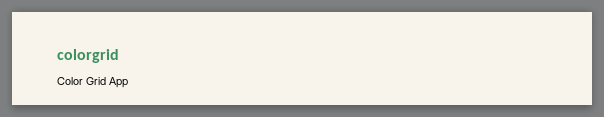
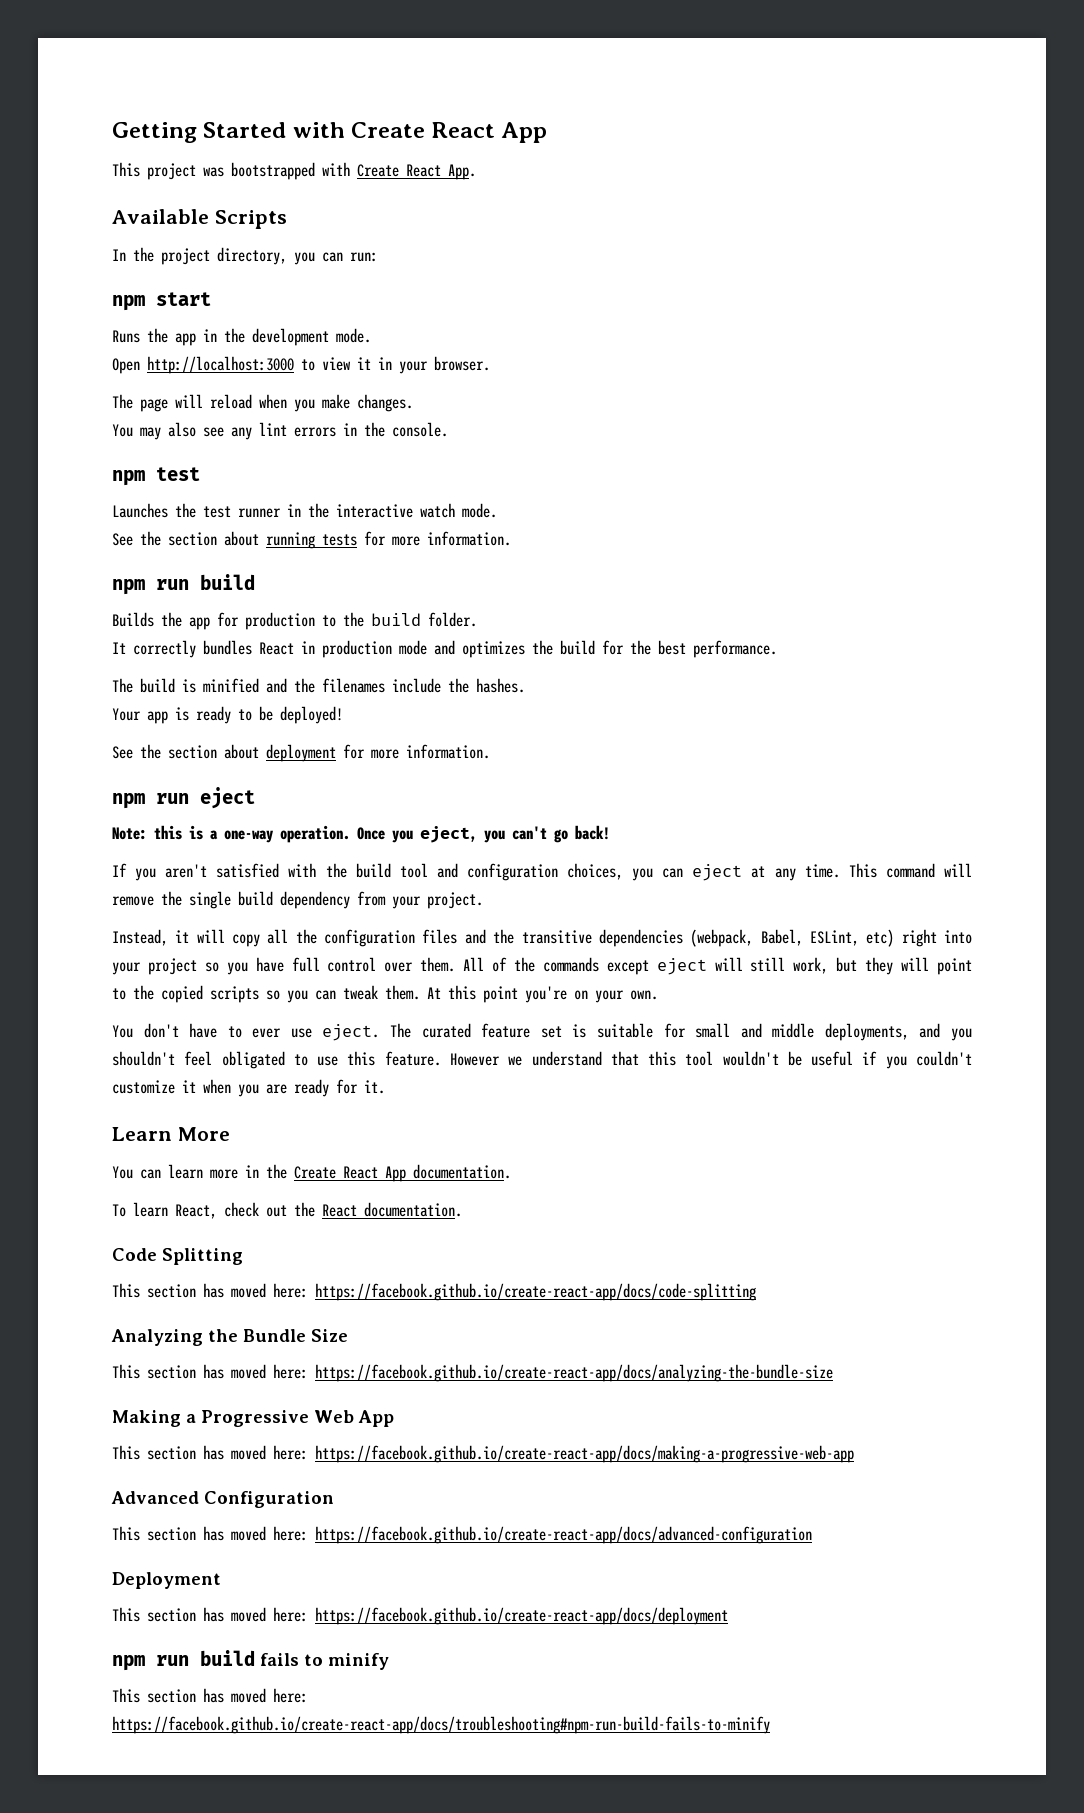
- colorgrid
- Color Grid App
+ Getting Started with Create React App
+ This project was bootstrapped with Create React App.
+ Available Scripts
+ In the project directory, you can run:
+ npm start
+ Runs the app in the development mode.
+ Open http://localhost:3000 to view it in your browser.
+ The page will reload when you make changes.
+ You may also see any lint errors in the console.
+ npm test
+ Launches the test runner in the interactive watch mode.
+ See the section about running tests for more information.
+ npm run build
+ Builds the app for production to the build folder.
+ It correctly bundles React in production mode and optimizes the build for the best performance.
+ The build is minified and the filenames include the hashes.
+ Your app is ready to be deployed!
+ See the section about deployment for more information.
+ npm run eject
+ Note: this is a one-way operation. Once you eject, you can't go back!
+ If you aren't satisfied with the build tool and configuration choices, you can eject at any time. This command will remove the single build dependency from your project.
+ Instead, it will copy all the configuration files and the transitive dependencies (webpack, Babel, ESLint, etc) right into your project so you have full control over them. All of the commands except eject will still work, but they will point to the copied scripts so you can tweak them. At this point you're on your own.
+ You don't have to ever use eject. The curated feature set is suitable for small and middle deployments, and you shouldn't feel obligated to use this feature. However we understand that this tool wouldn't be useful if you couldn't customize it when you are ready for it.
+ Learn More
+ You can learn more in the Create React App documentation.
+ To learn React, check out the React documentation.
+ Code Splitting
+ This section has moved here: https://facebook.github.io/create-react-app/docs/code-splitting
+ Analyzing the Bundle Size
+ This section has moved here: https://facebook.github.io/create-react-app/docs/analyzing-the-bundle-size
+ Making a Progressive Web App
+ This section has moved here: https://facebook.github.io/create-react-app/docs/making-a-progressive-web-app
+ Advanced Configuration
+ This section has moved here: https://facebook.github.io/create-react-app/docs/advanced-configuration
+ Deployment
+ This section has moved here: https://facebook.github.io/create-react-app/docs/deployment
+ npm run build fails to minify
+ This section has moved here: https://facebook.github.io/create-react-app/docs/troubleshooting#npm-run-build-fails-to-minify

